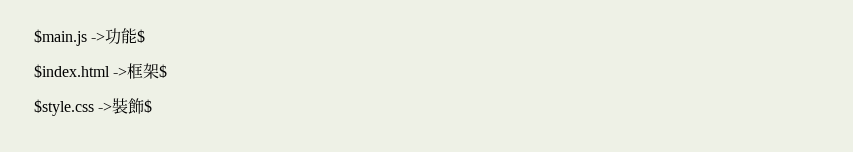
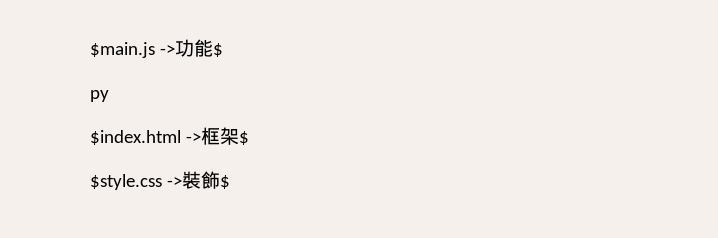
+ py

